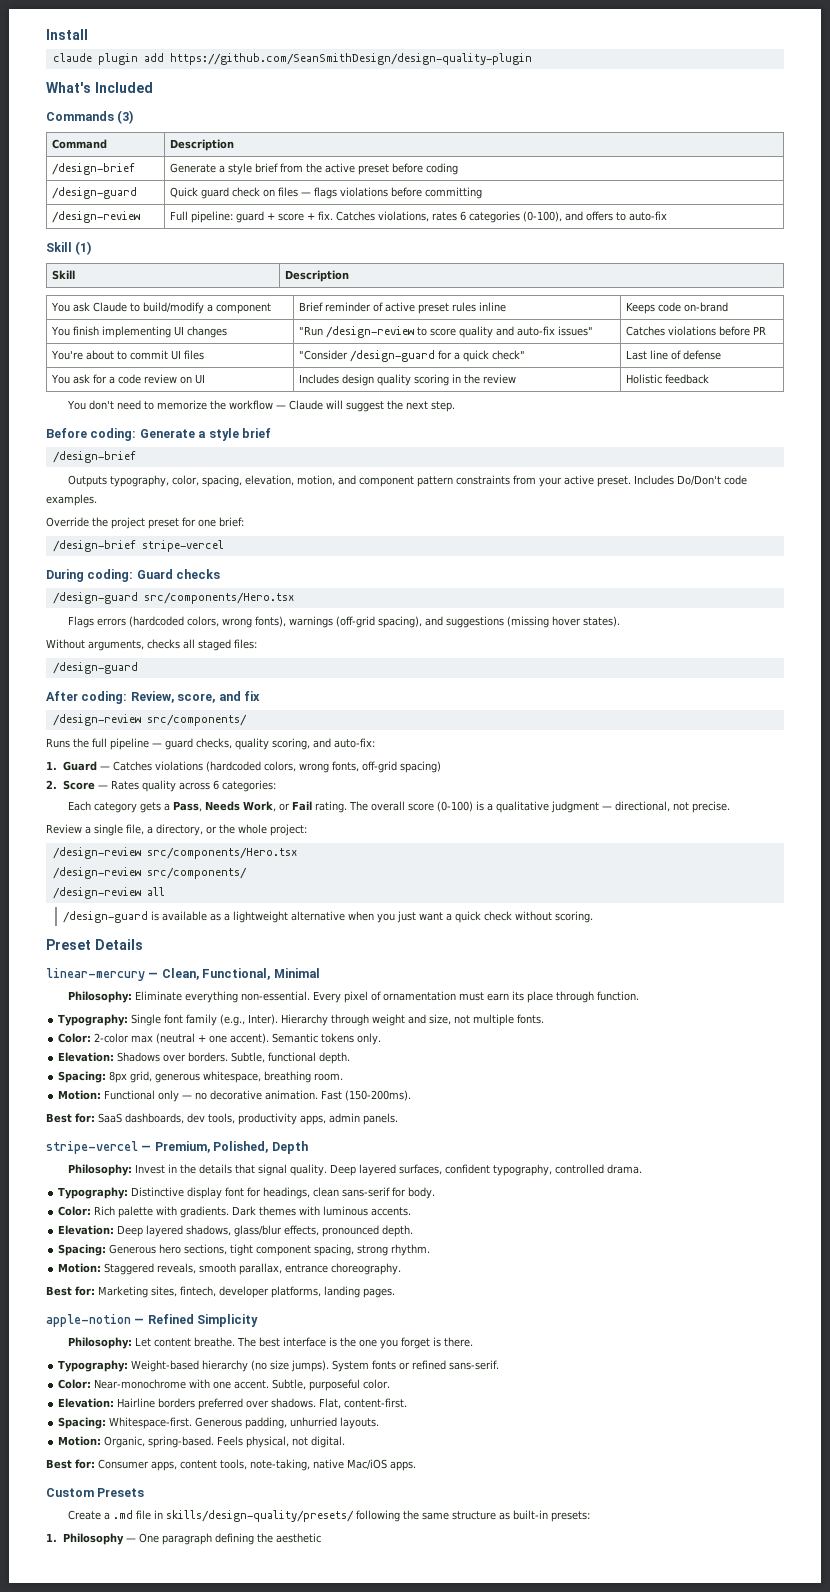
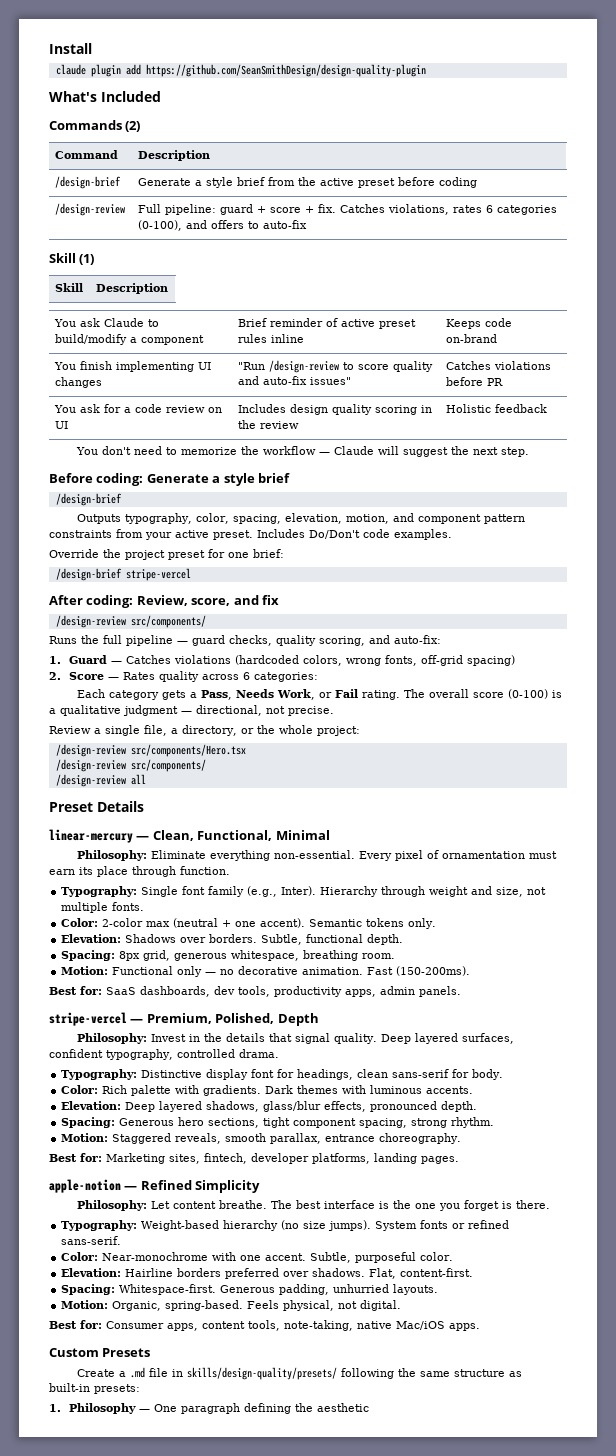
- Commands (3)
+ Commands (2)
- /design-guard | Quick guard check on files — flags violations before committing
- You're about to commit UI files | "Consider /design-guard for a quick check" | Last line of defense
- During coding: Guard checks
- /design-guard src/components/Hero.tsx
- Flags errors (hardcoded colors, wrong fonts), warnings (off-grid spacing), and suggestions (missing hover states).
- Without arguments, checks all staged files:
- /design-guard
- /design-guard is available as a lightweight alternative when you just want a quick check without scoring.

